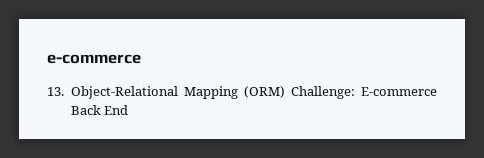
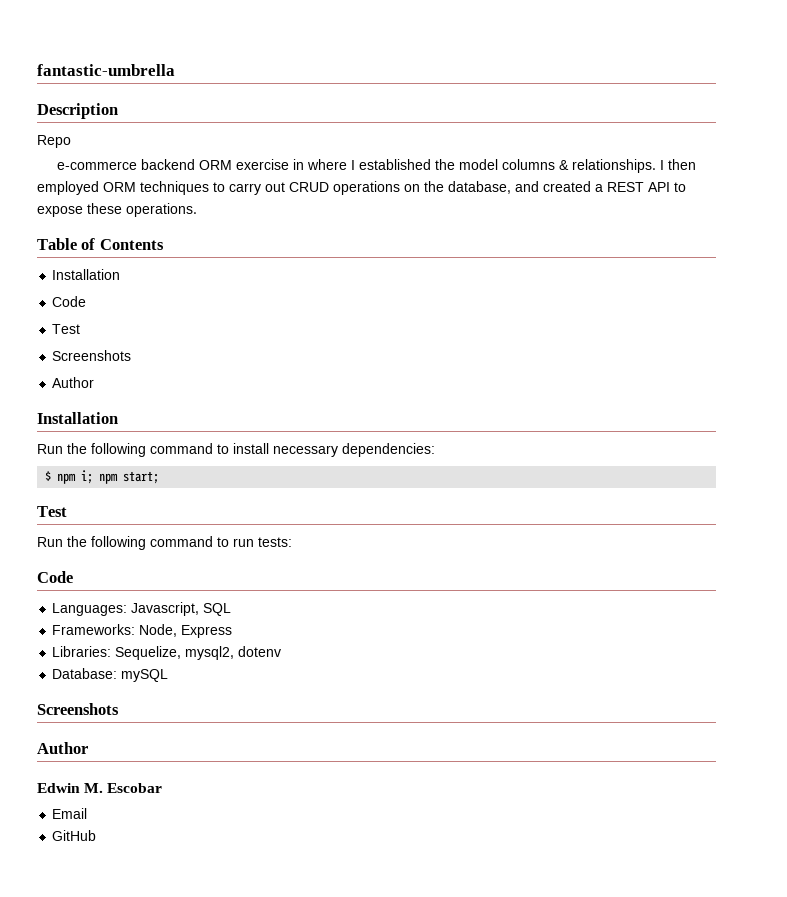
- e-commerce
- 13. Object-Relational Mapping (ORM) Challenge: E-commerce Back End
+ fantastic-umbrella
+ Description
+ Repo
+ e-commerce backend ORM exercise in where I established the model columns & relationships. I then employed ORM techniques to carry out CRUD operations on the database, and created a REST API to expose these operations.
+ Table of Contents
+ Installation
+ Code
+ Test
+ Screenshots
+ Author
+ Installation
+ Run the following command to install necessary dependencies:
+ $ npm i; npm start;
+ Test
+ Run the following command to run tests:
+ Code
+ Languages: Javascript, SQL
+ Frameworks: Node, Express
+ Libraries: Sequelize, mysql2, dotenv
+ Database: mySQL
+ Screenshots
+ Author
+ Edwin M. Escobar
+ Email
+ GitHub

